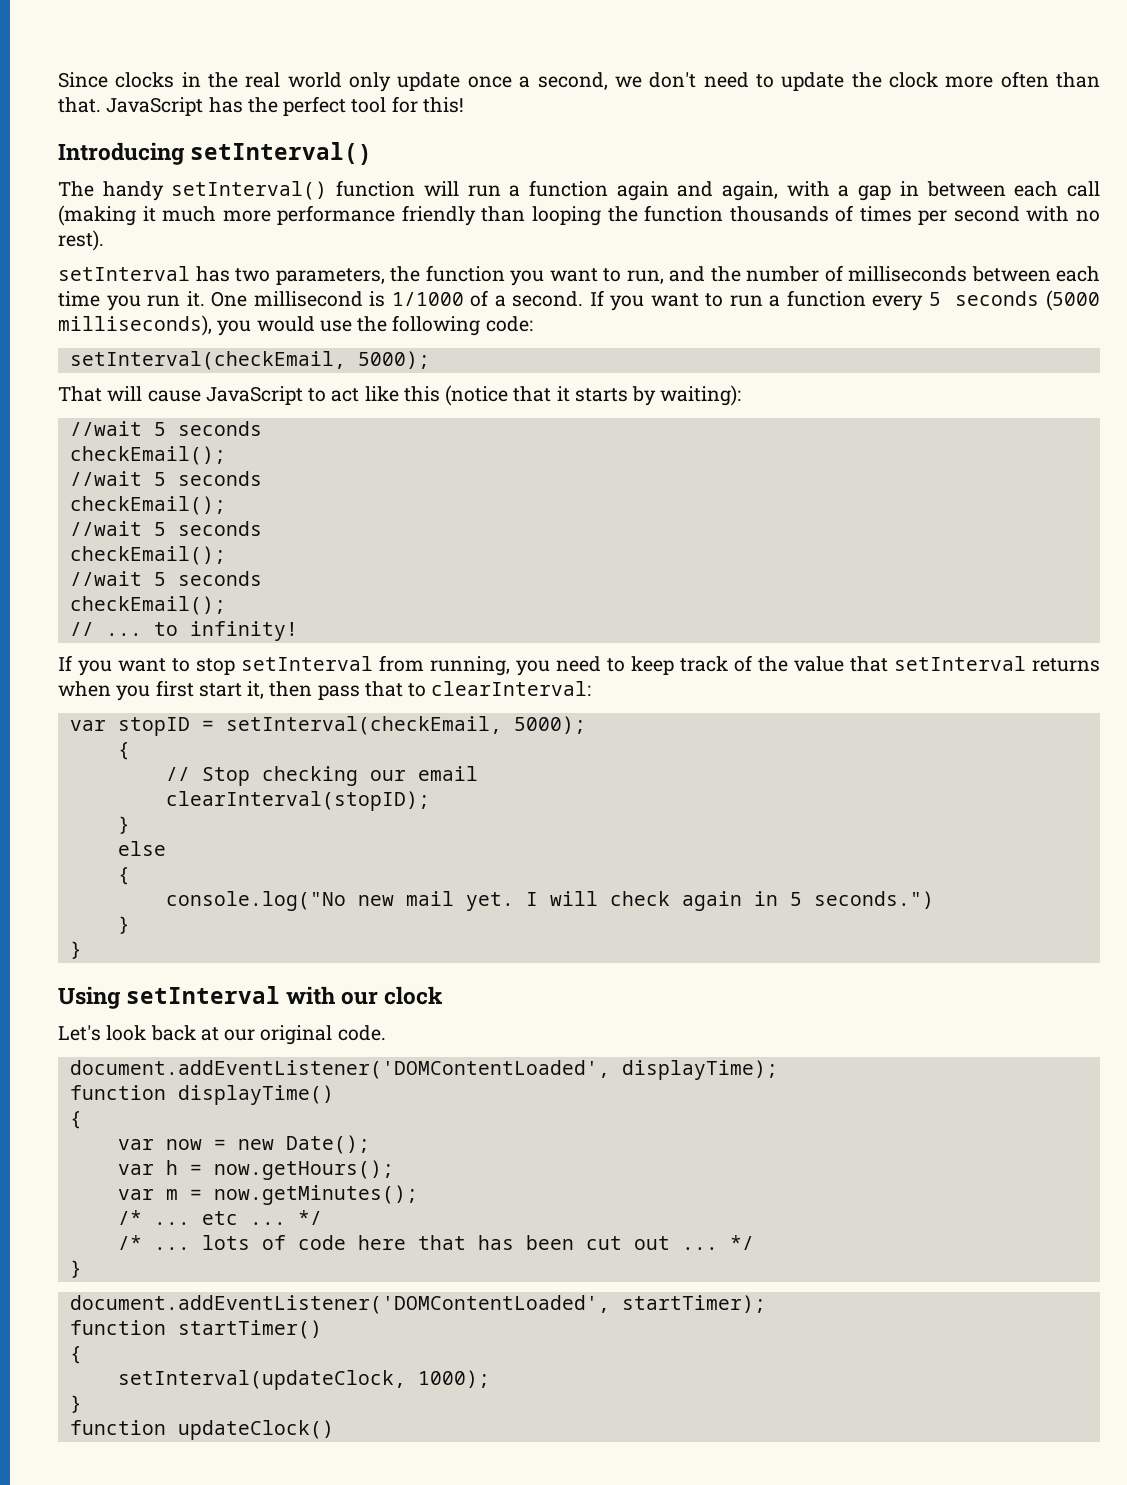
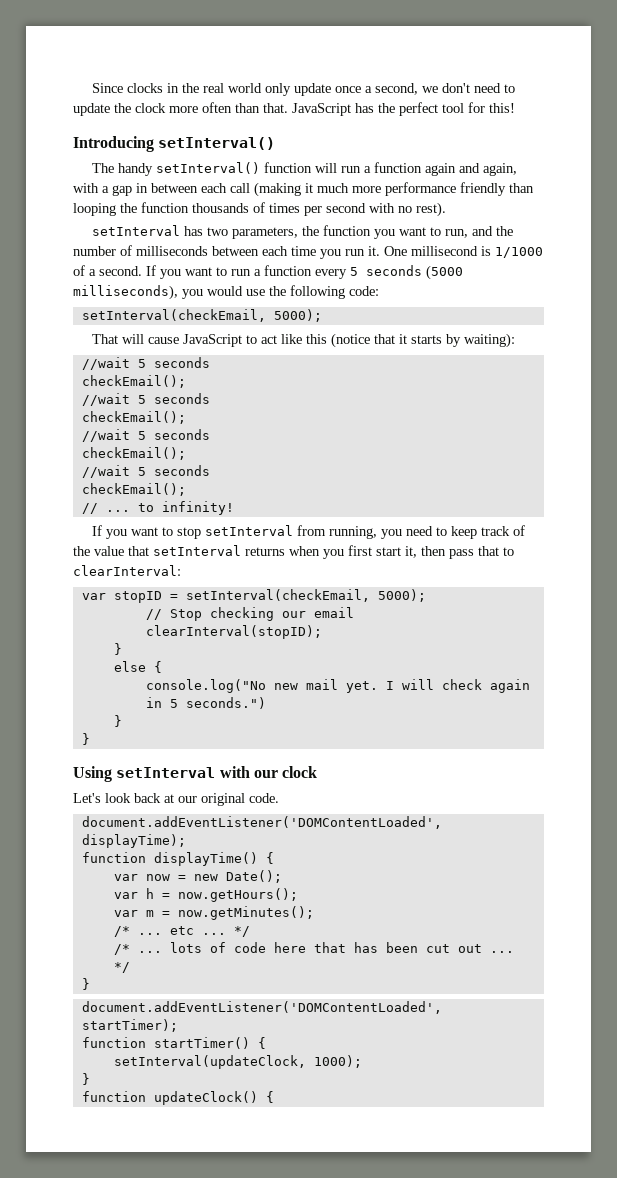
  var stopID = setInterval(checkEmail, 5000);
- {
- else
- {
+ else {
- function displayTime()
- {
+ function displayTime() {
- function startTimer()
- {
+ function startTimer() {
- function updateClock()
+ function updateClock() {

